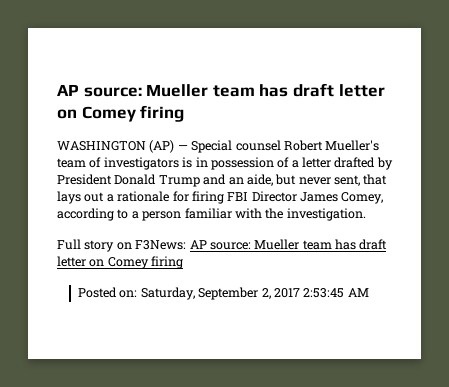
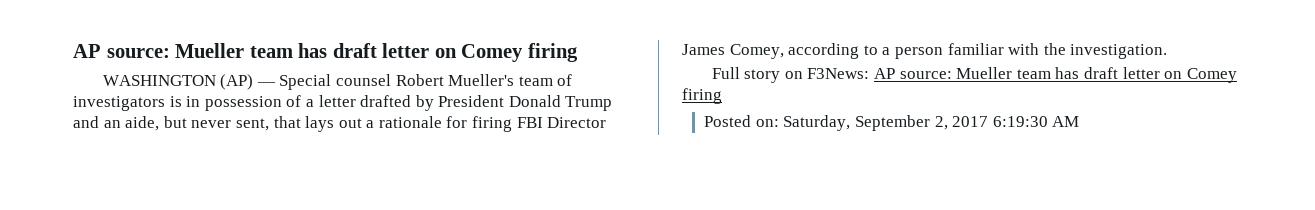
- Posted on: Saturday, September 2, 2017 2:53:45 AM
+ Posted on: Saturday, September 2, 2017 6:19:30 AM

